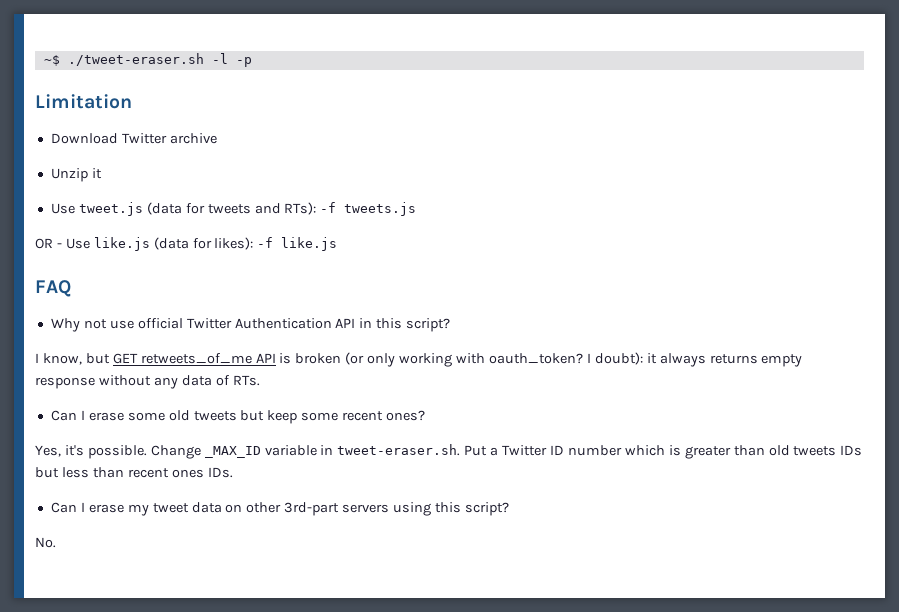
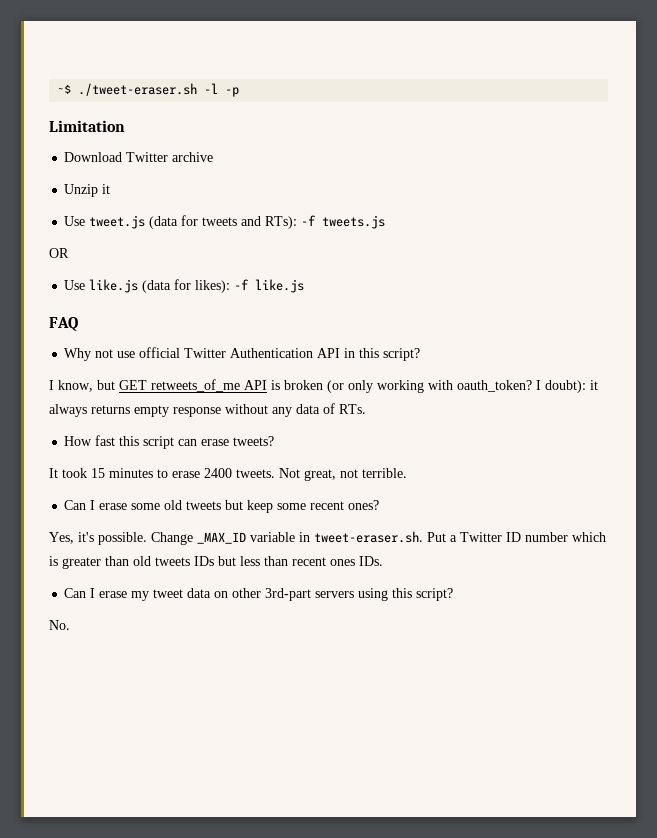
- OR - Use like.js (data for likes): -f like.js
+ OR
+ Use like.js (data for likes): -f like.js
+ How fast this script can erase tweets?
+ It took 15 minutes to erase 2400 tweets. Not great, not terrible.

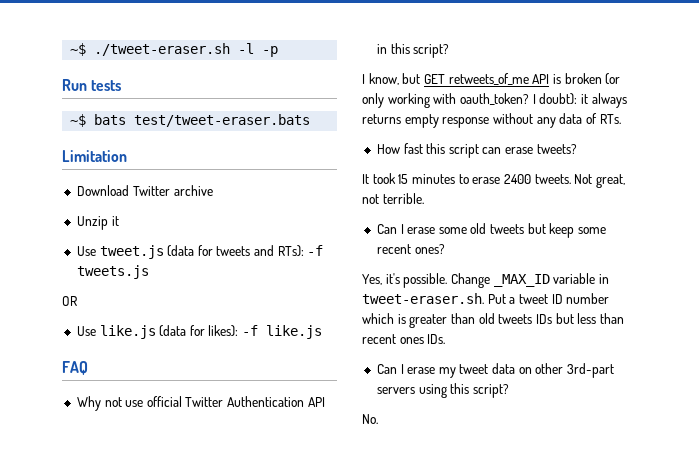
+ Run tests
+ ~$ bats test/tweet-eraser.bats
- Change _MAX_ID variable in tweet-eraser.sh. Put a Twitter ID number which is greater than old tweets IDs but less than recent ones IDs.
+ Change _MAX_ID variable in tweet-eraser.sh. Put a tweet ID number which is greater than old tweets IDs but less than recent ones IDs.

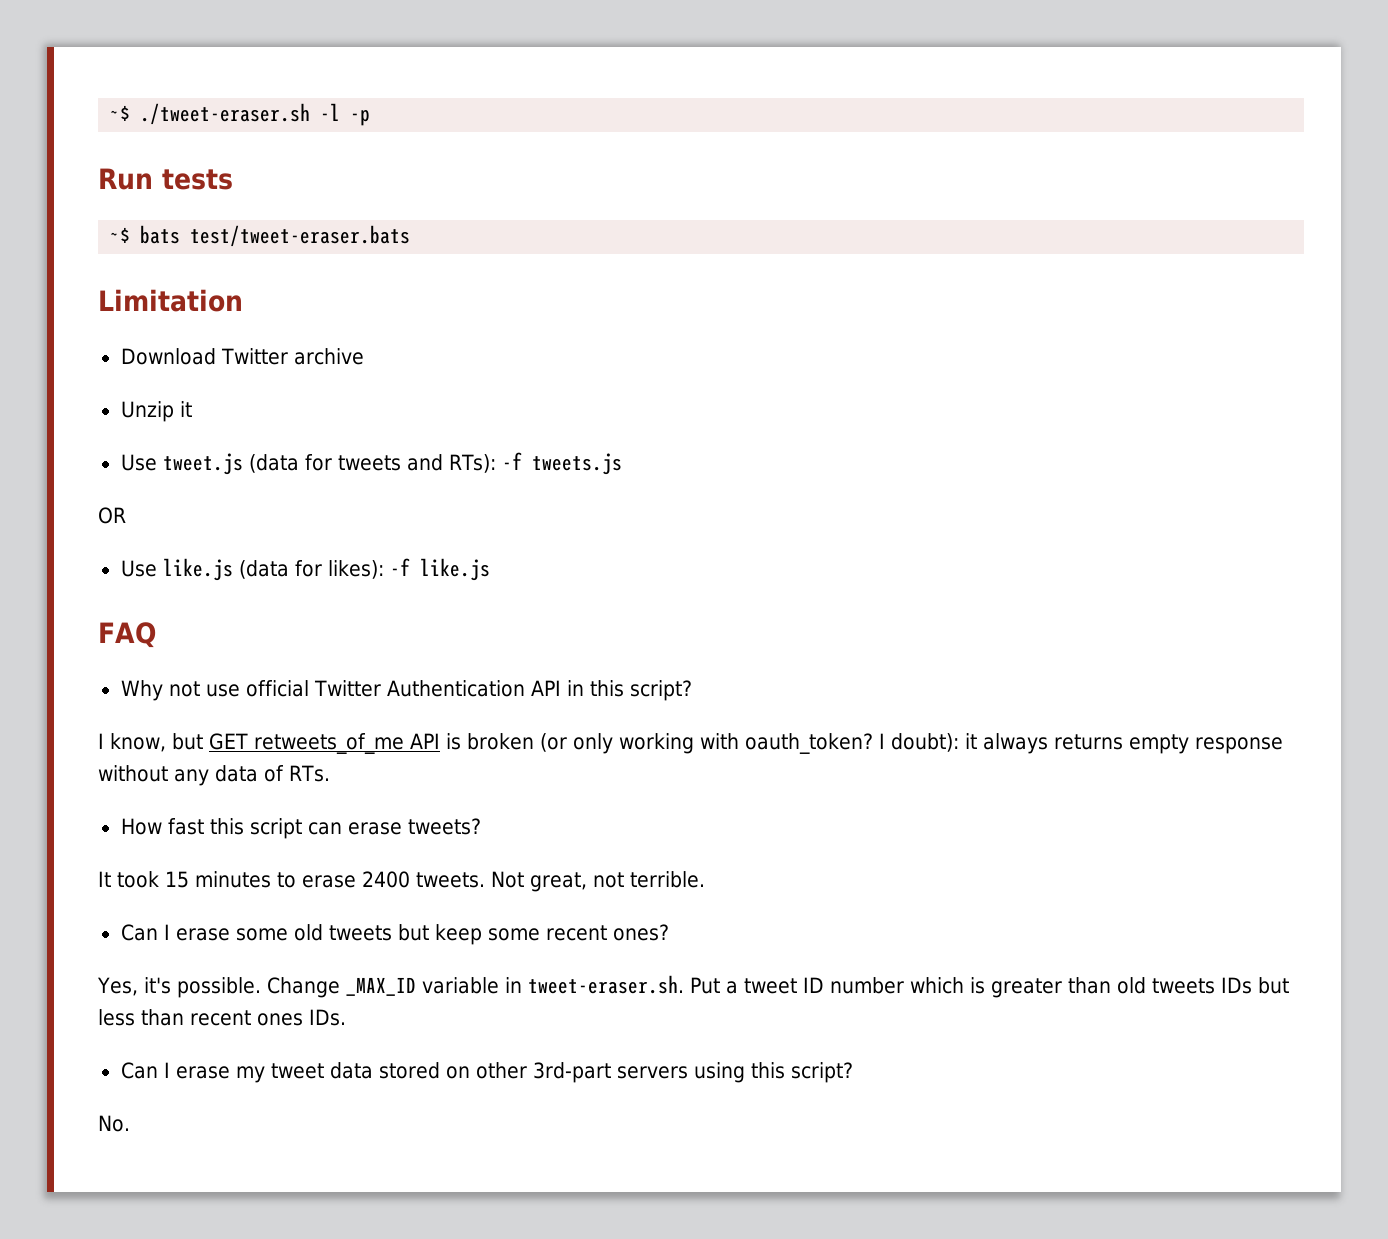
- Can I erase my tweet data on other 3rd-part servers using this script?
+ Can I erase my tweet data stored on other 3rd-part servers using this script?

